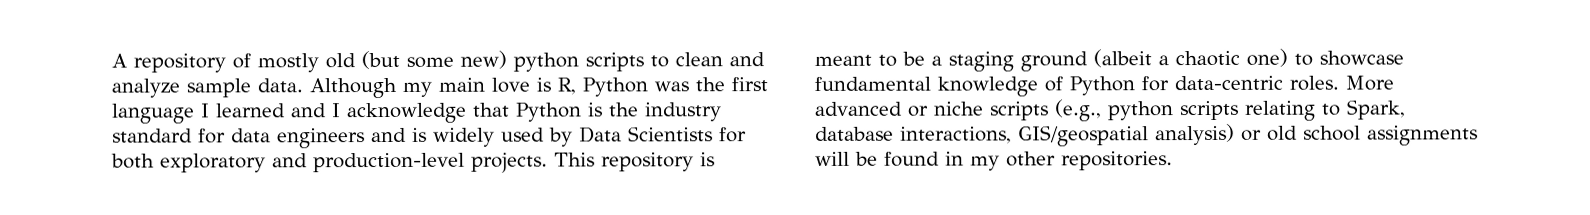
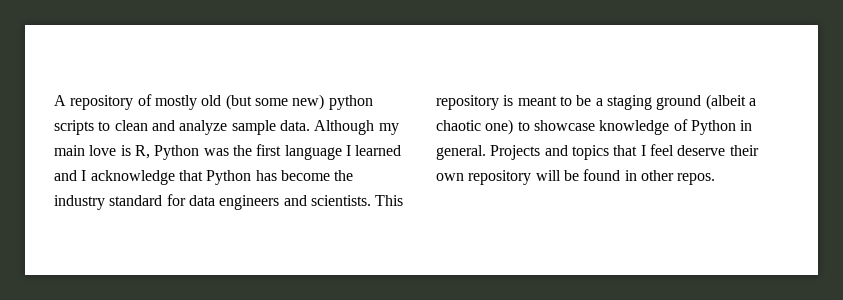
- Although my main love is R, Python was the first language I learned and I acknowledge that Python is the industry standard for data engineers and is widely used by Data Scientists for both exploratory and production-level projects.
+ Although my main love is R, Python was the first language I learned and I acknowledge that Python has become the industry standard for data engineers and scientists.
- This repository is meant to be a staging ground (albeit a chaotic one) to showcase fundamental knowledge of Python for data-centric roles. More advanced or niche scripts (e.g., python scripts relating to Spark, database interactions, GIS/geospatial analysis) or old school assignments will be found in my other repositories.
+ This repository is meant to be a staging ground (albeit a chaotic one) to showcase knowledge of Python in general. Projects and topics that I feel deserve their own repository will be found in other repos.

